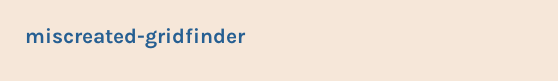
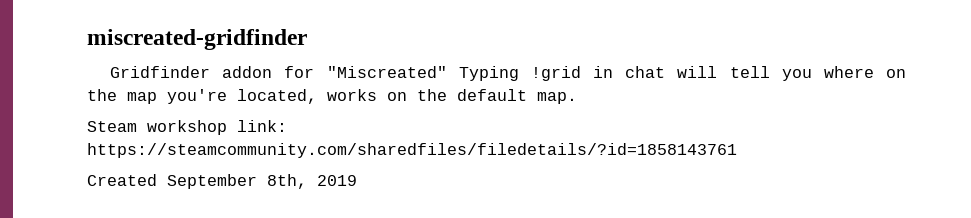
+ Gridfinder addon for "Miscreated" Typing !grid in chat will tell you where on the map you're located, works on the default map.
+ Steam workshop link: https://steamcommunity.com/sharedfiles/filedetails/?id=1858143761
+ Created September 8th, 2019

